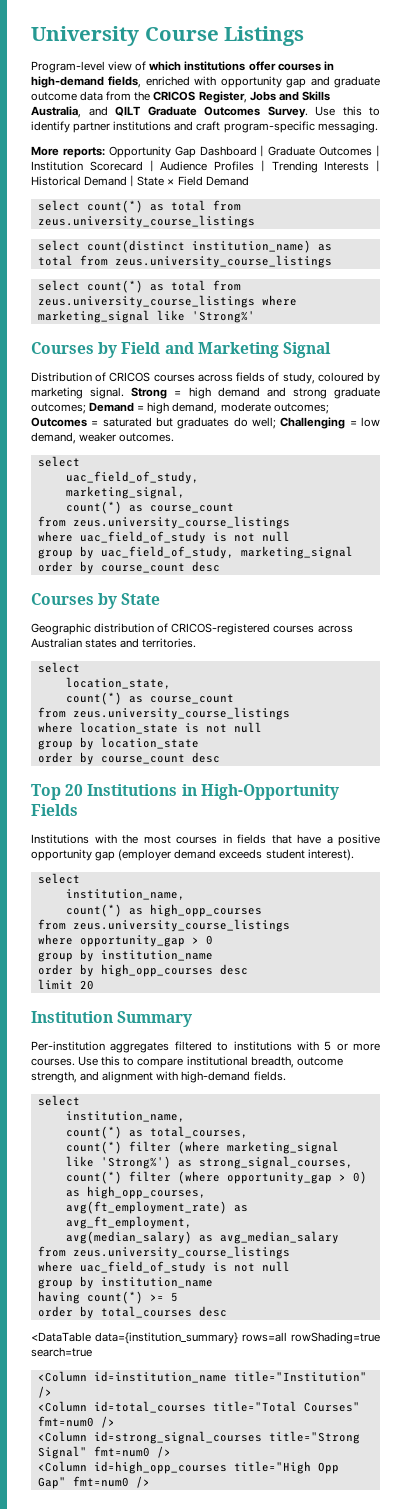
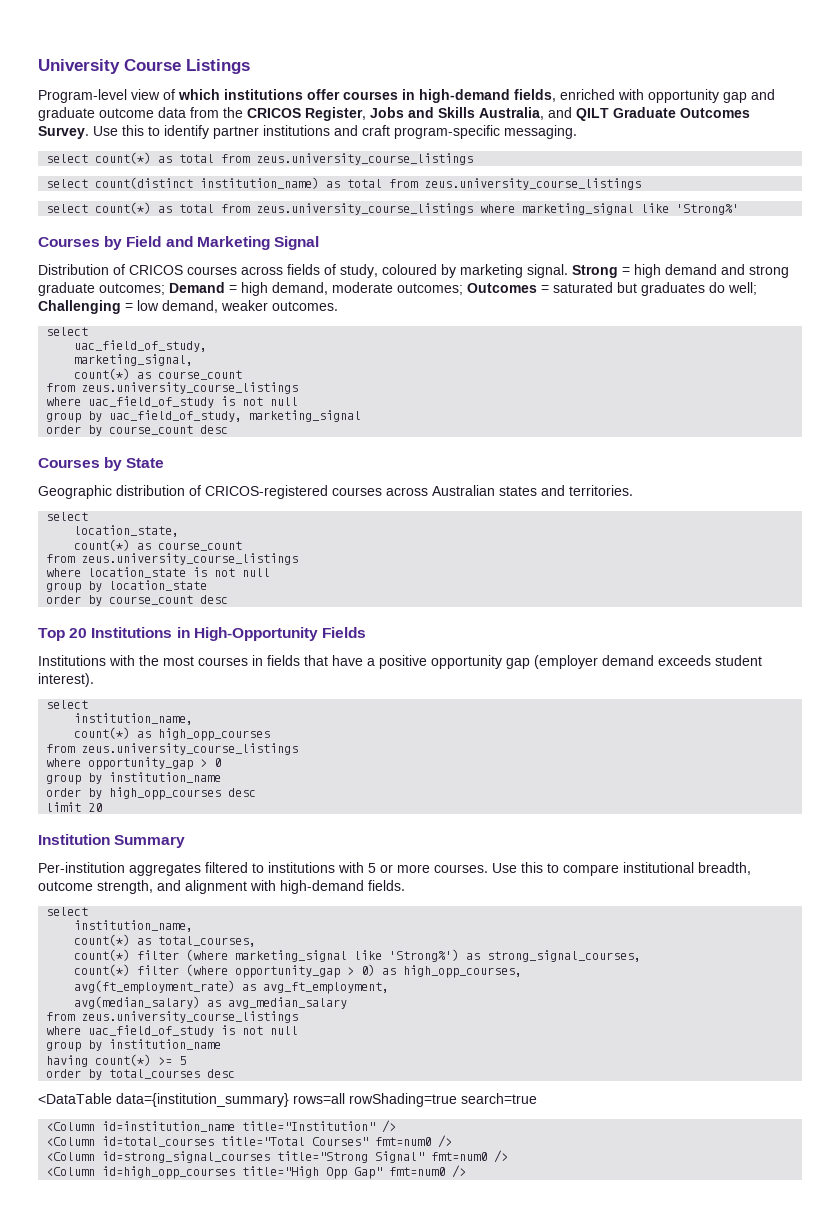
- More reports: Opportunity Gap Dashboard | Graduate Outcomes | Institution Scorecard | Audience Profiles | Trending Interests | Historical Demand | State × Field Demand

